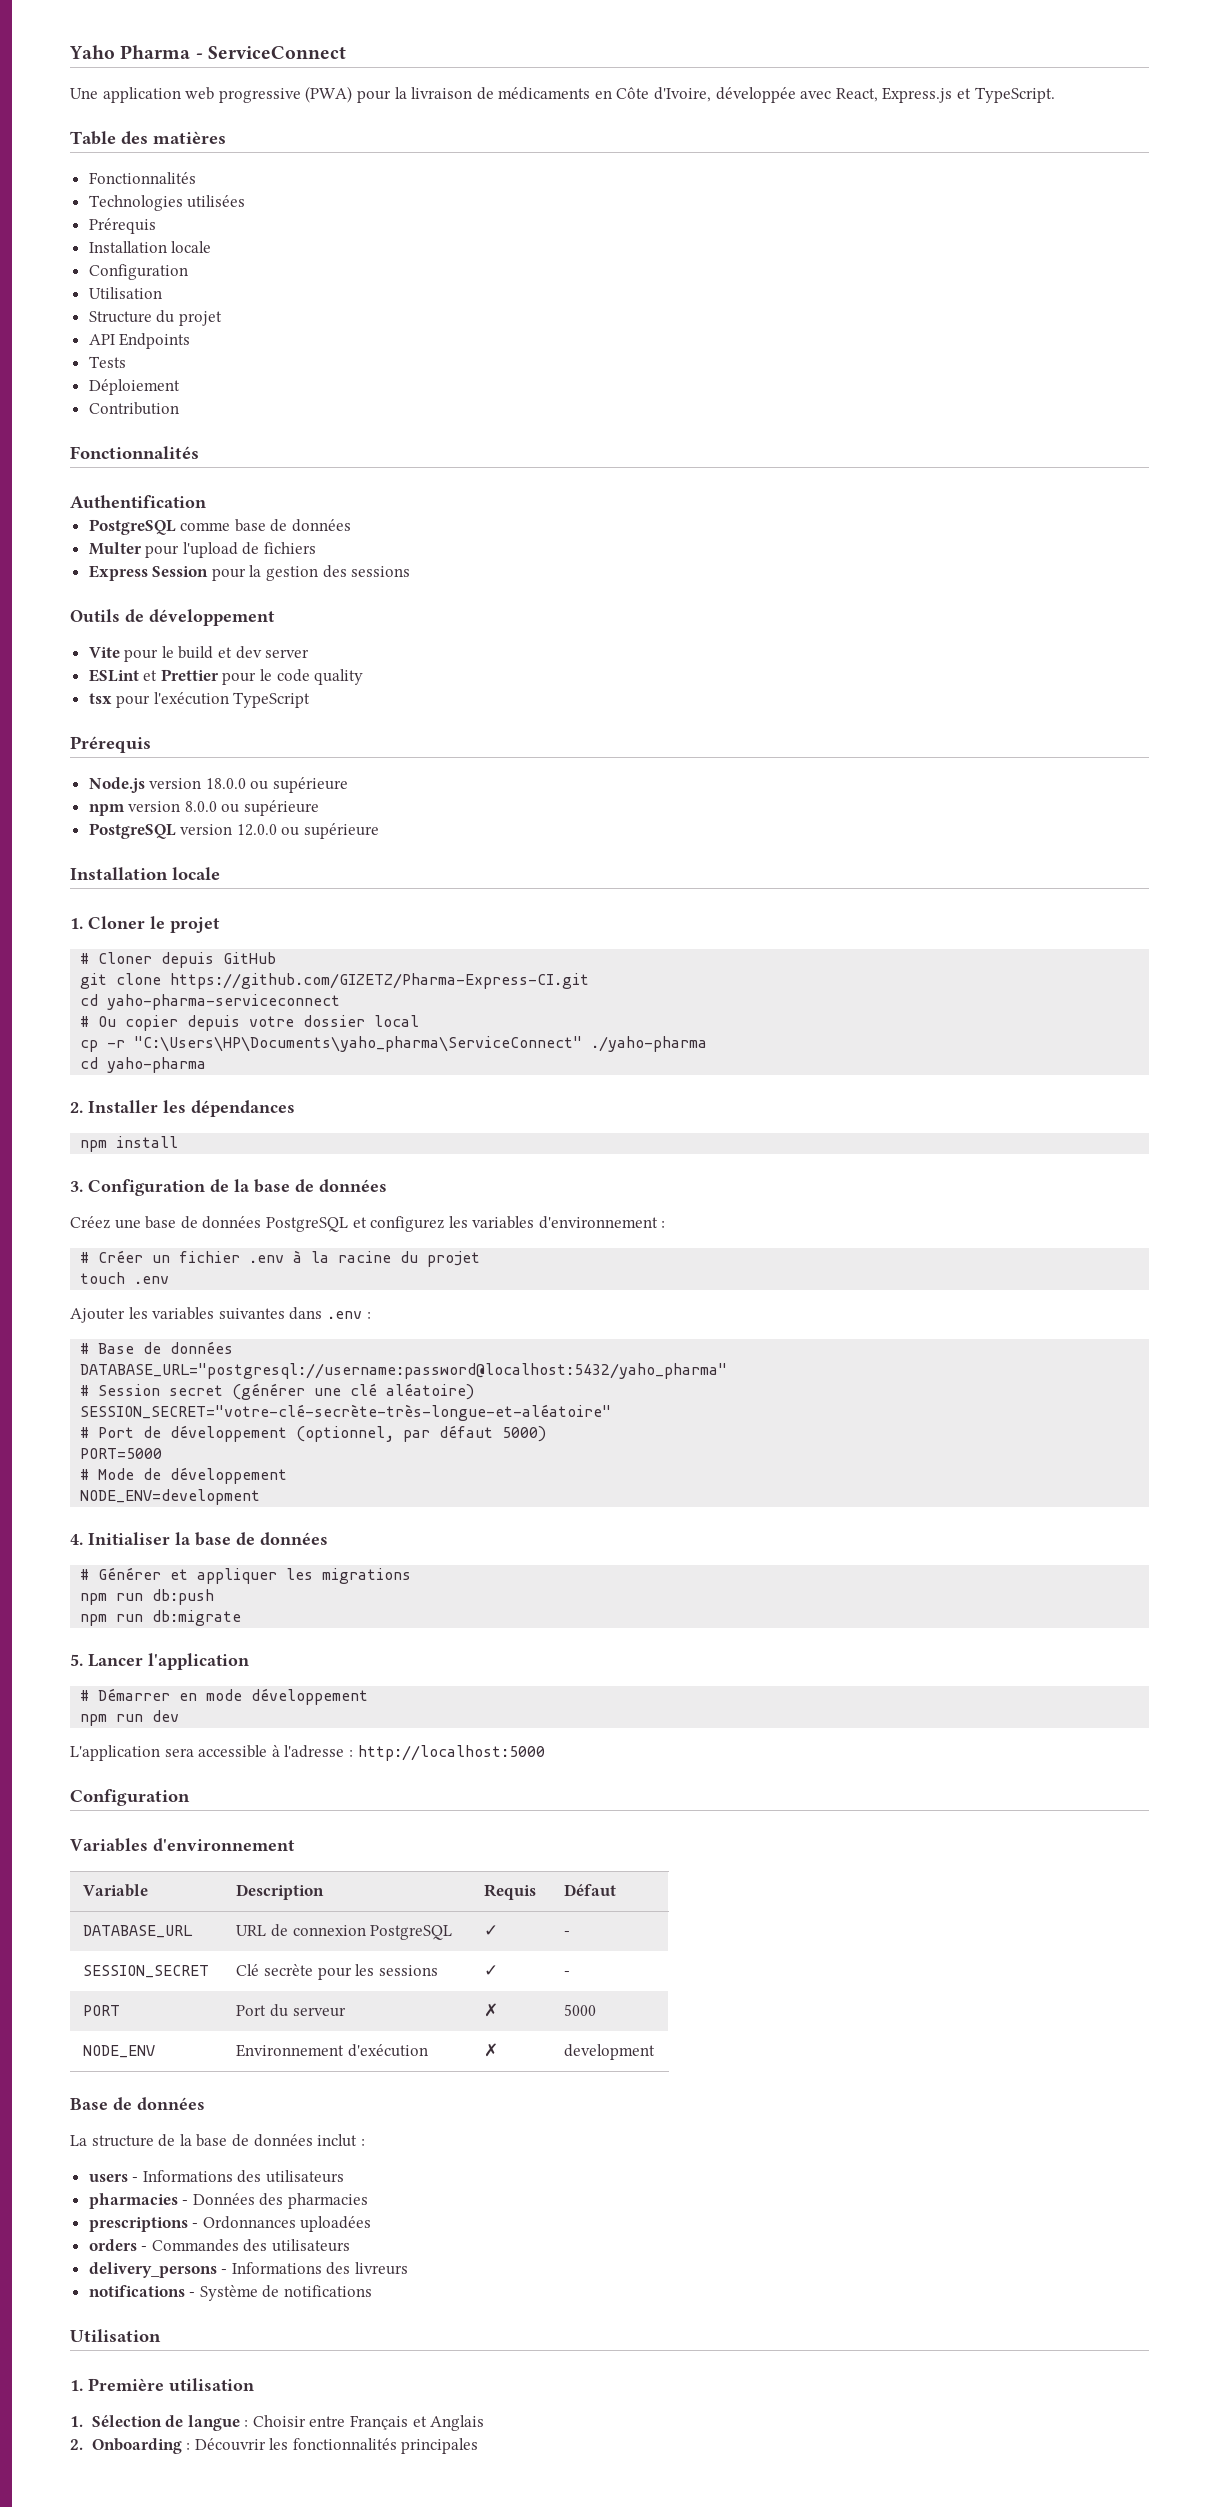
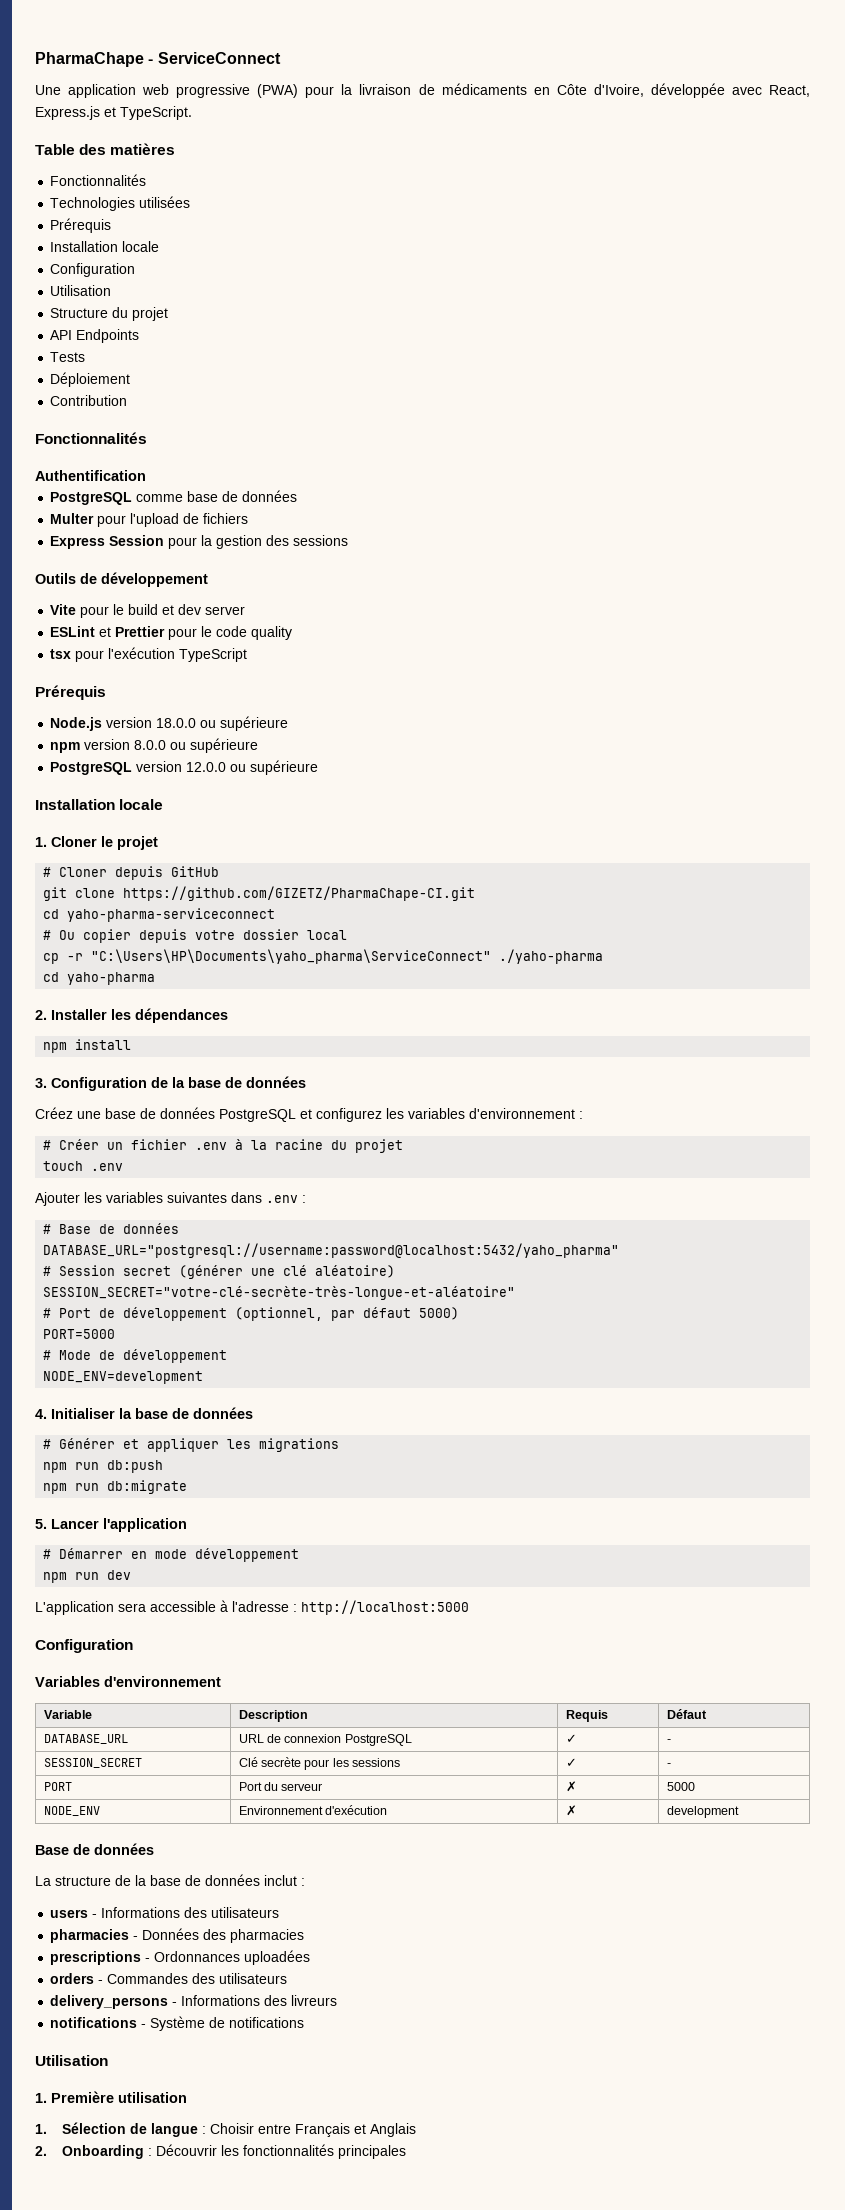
- Yaho Pharma - ServiceConnect
+ PharmaChape - ServiceConnect
- git clone https://github.com/GIZETZ/Pharma-Express-CI.git
+ git clone https://github.com/GIZETZ/PharmaChape-CI.git

